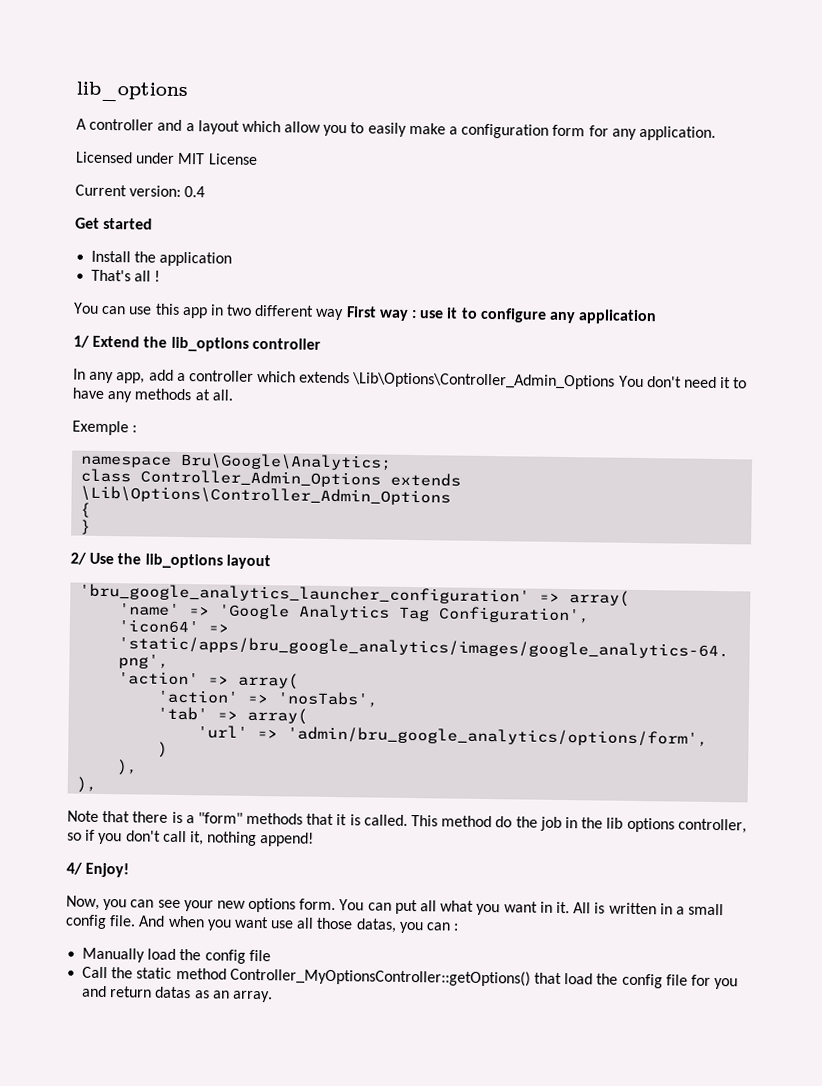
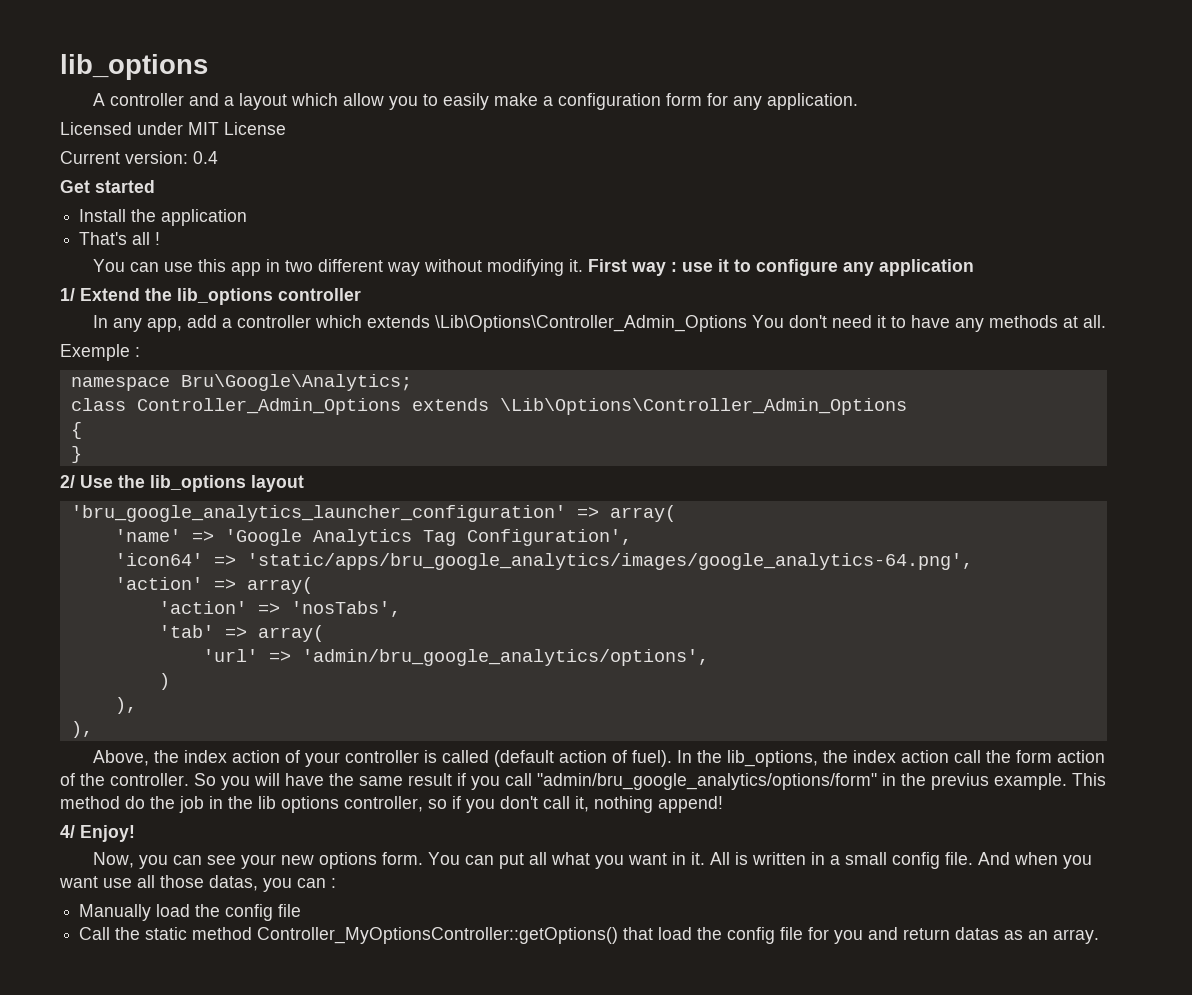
- You can use this app in two different way First way : use it to configure any application
+ You can use this app in two different way without modifying it. First way : use it to configure any application
- 'url' => 'admin/bru_google_analytics/options/form',
+ 'url' => 'admin/bru_google_analytics/options',
- Note that there is a "form" methods that it is called.
+ Above, the index action of your controller is called (default action of fuel). In the lib_options, the index action call the form action of the controller. So you will have the same result if you call "admin/bru_google_analytics/options/form" in the previus example.

